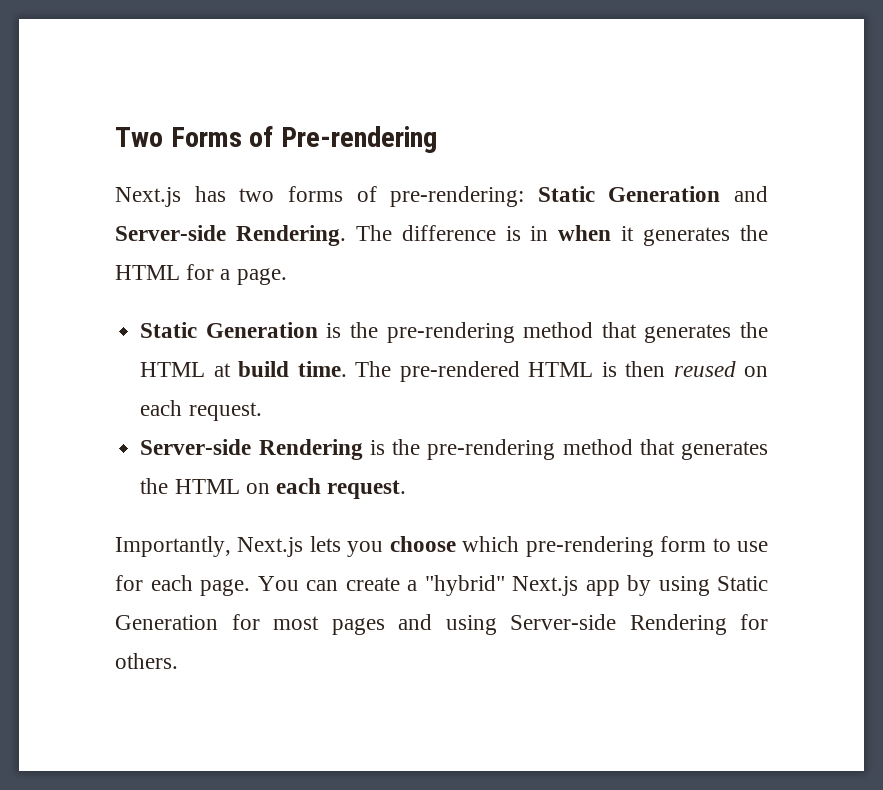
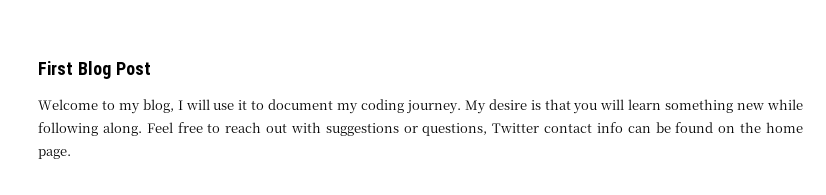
- Two Forms of Pre-rendering
- Next.js has two forms of pre-rendering: Static Generation and Server-side Rendering. The difference is in when it generates the HTML for a page.
- Static Generation is the pre-rendering method that generates the HTML at build time. The pre-rendered HTML is then reused on each request.
- Server-side Rendering is the pre-rendering method that generates the HTML on each request.
- Importantly, Next.js lets you choose which pre-rendering form to use for each page. You can create a "hybrid" Next.js app by using Static Generation for most pages and using Server-side Rendering for others.
+ First Blog Post
+ Welcome to my blog, I will use it to document my coding journey. My desire is that you will learn something new while following along. Feel free to reach out with suggestions or questions, Twitter contact info can be found on the home page.

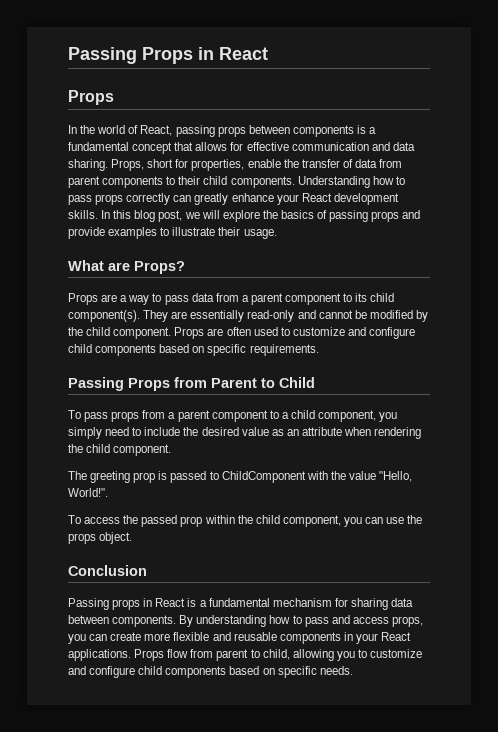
- First Blog Post
- Welcome to my blog, I will use it to document my coding journey. My desire is that you will learn something new while following along. Feel free to reach out with suggestions or questions, Twitter contact info can be found on the home page.
+ Passing Props in React
+ Props
+ In the world of React, passing props between components is a fundamental concept that allows for effective communication and data sharing. Props, short for properties, enable the transfer of data from parent components to their child components. Understanding how to pass props correctly can greatly enhance your React development skills. In this blog post, we will explore the basics of passing props and provide examples to illustrate their usage.
+ What are Props?
+ Props are a way to pass data from a parent component to its child component(s). They are essentially read-only and cannot be modified by the child component. Props are often used to customize and configure child components based on specific requirements.
+ Passing Props from Parent to Child
+ To pass props from a parent component to a child component, you simply need to include the desired value as an attribute when rendering the child component.
+ The greeting prop is passed to ChildComponent with the value "Hello, World!".
+ To access the passed prop within the child component, you can use the props object.
+ Conclusion
+ Passing props in React is a fundamental mechanism for sharing data between components. By understanding how to pass and access props, you can create more flexible and reusable components in your React applications. Props flow from parent to child, allowing you to customize and configure child components based on specific needs.

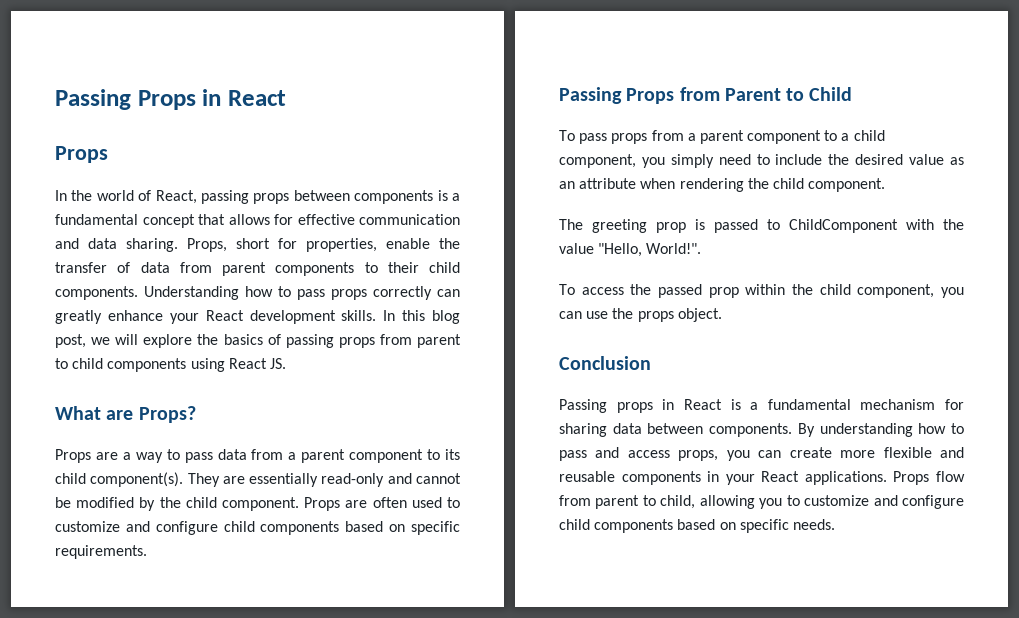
- In this blog post, we will explore the basics of passing props and provide examples to illustrate their usage.
+ In this blog post, we will explore the basics of passing props from parent to child components using React JS.

